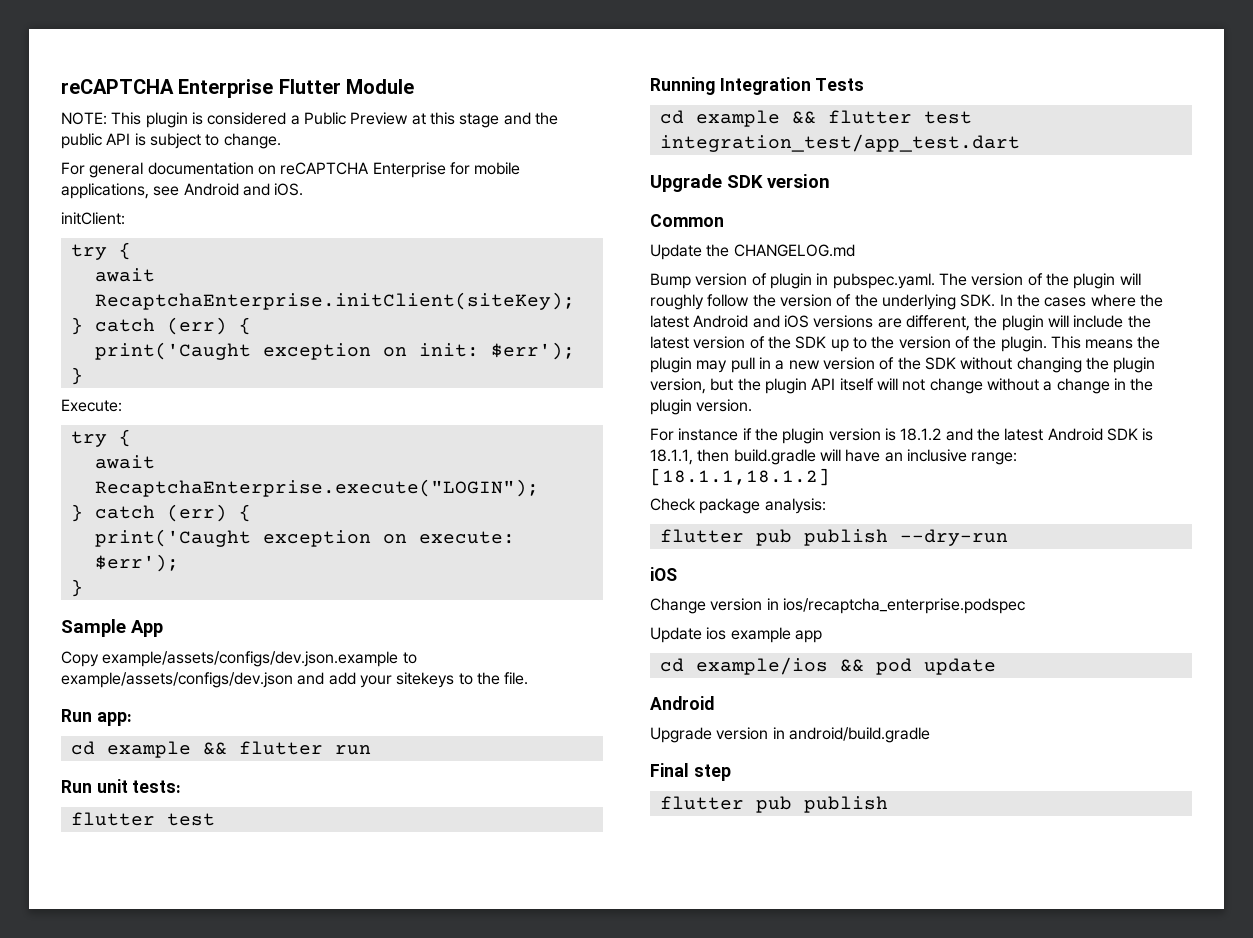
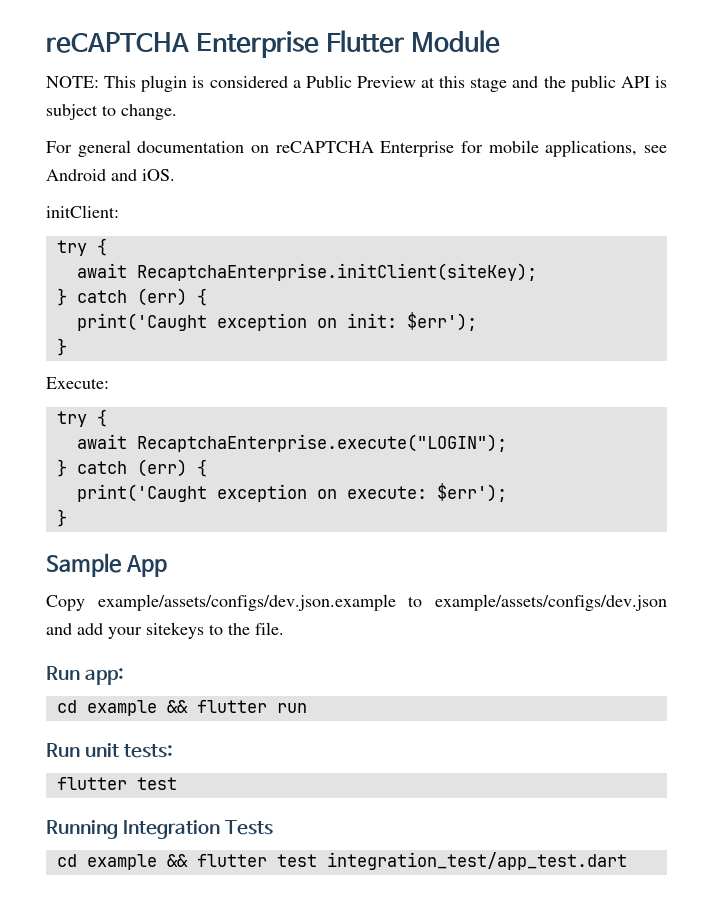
- Upgrade SDK version
- Common
- Update the CHANGELOG.md
- Bump version of plugin in pubspec.yaml. The version of the plugin will roughly follow the version of the underlying SDK. In the cases where the latest Android and iOS versions are different, the plugin will include the latest version of the SDK up to the version of the plugin. This means the plugin may pull in a new version of the SDK without changing the plugin version, but the plugin API itself will not change without a change in the plugin version.
- For instance if the plugin version is 18.1.2 and the latest Android SDK is 18.1.1, then build.gradle will have an inclusive range: [18.1.1,18.1.2]
- Check package analysis:
- flutter pub publish --dry-run
- iOS
- Change version in ios/recaptcha_enterprise.podspec
- Update ios example app
- cd example/ios && pod update
- Android
- Upgrade version in android/build.gradle
- Final step
- flutter pub publish

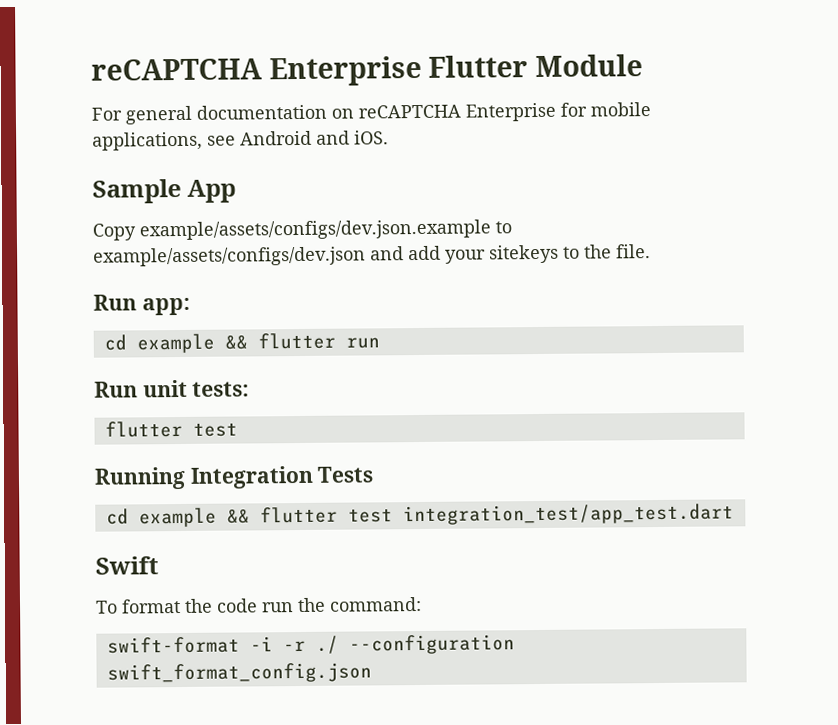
- NOTE: This plugin is considered a Public Preview at this stage and the public API is subject to change.
- initClient:
- try {
- await RecaptchaEnterprise.initClient(siteKey);
- } catch (err) {
- print('Caught exception on init: $err');
- }
- Execute:
- try {
- await RecaptchaEnterprise.execute("LOGIN");
- } catch (err) {
- print('Caught exception on execute: $err');
- }
+ Swift
+ To format the code run the command:
+ swift-format -i -r ./ --configuration swift_format_config.json

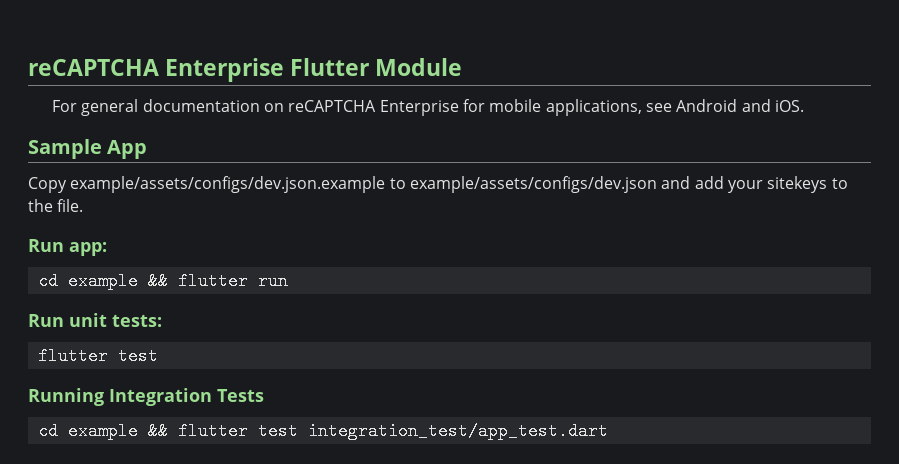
- Swift
- To format the code run the command:
- swift-format -i -r ./ --configuration swift_format_config.json

